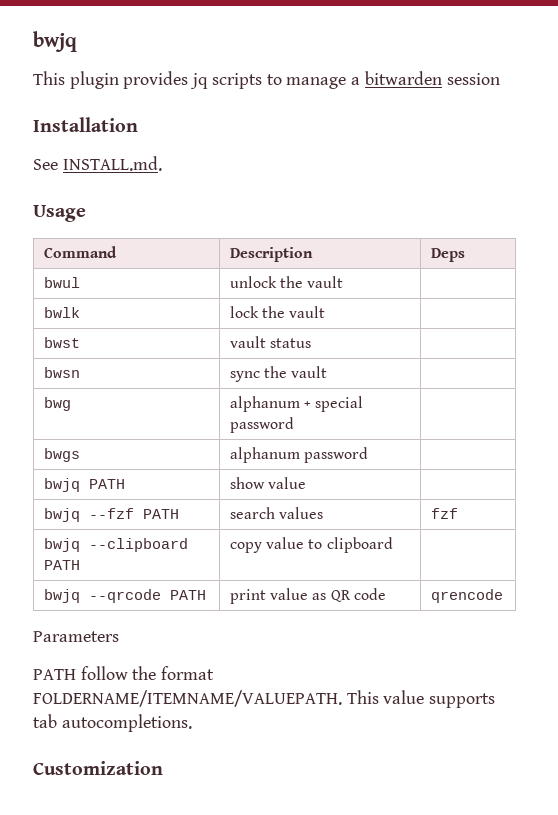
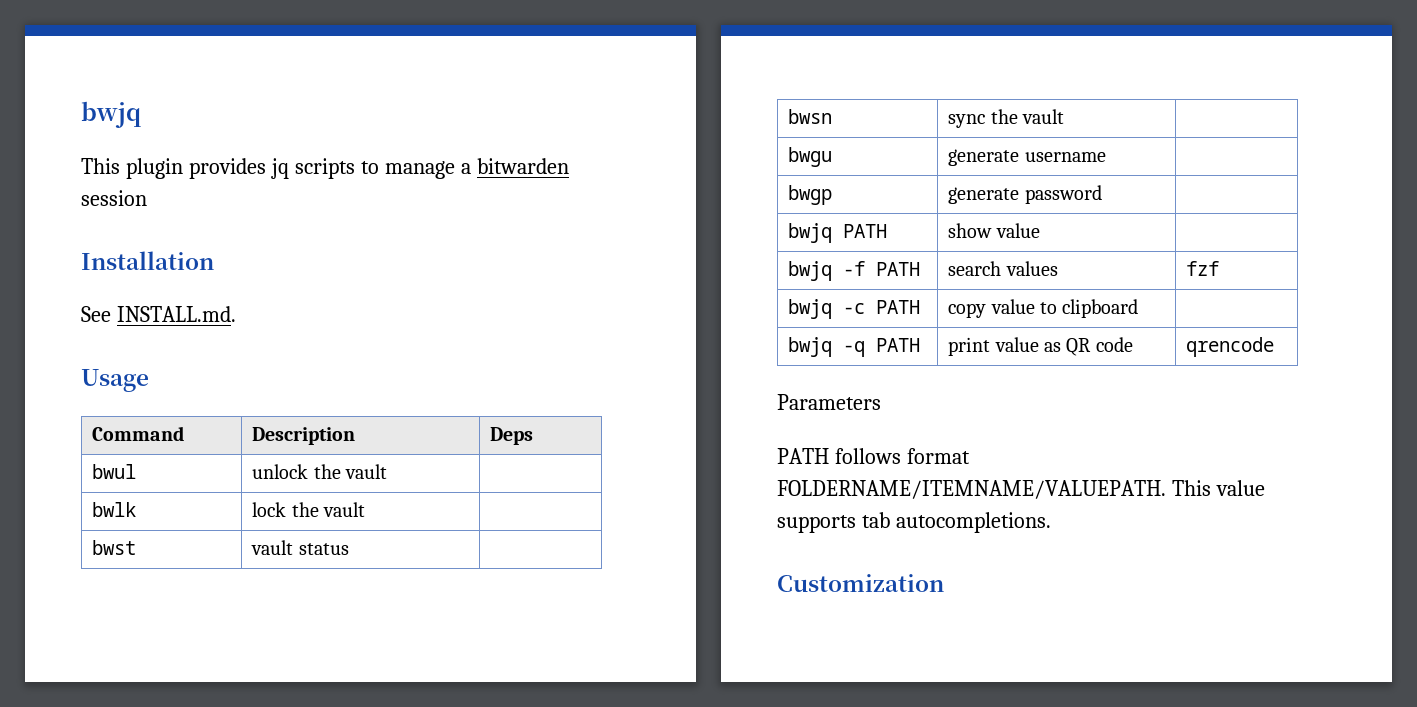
- bwg | alphanum + special password |
- bwgs | alphanum password |
+ bwgu | generate username |
+ bwgp | generate password |
- bwjq --fzf PATH | search values | fzf
+ bwjq -f PATH | search values | fzf
- bwjq --clipboard PATH | copy value to clipboard |
+ bwjq -c PATH | copy value to clipboard |
- bwjq --qrcode PATH | print value as QR code | qrencode
+ bwjq -q PATH | print value as QR code | qrencode
- PATH follow the format FOLDERNAME/ITEMNAME/VALUEPATH.
+ PATH follows format FOLDERNAME/ITEMNAME/VALUEPATH.

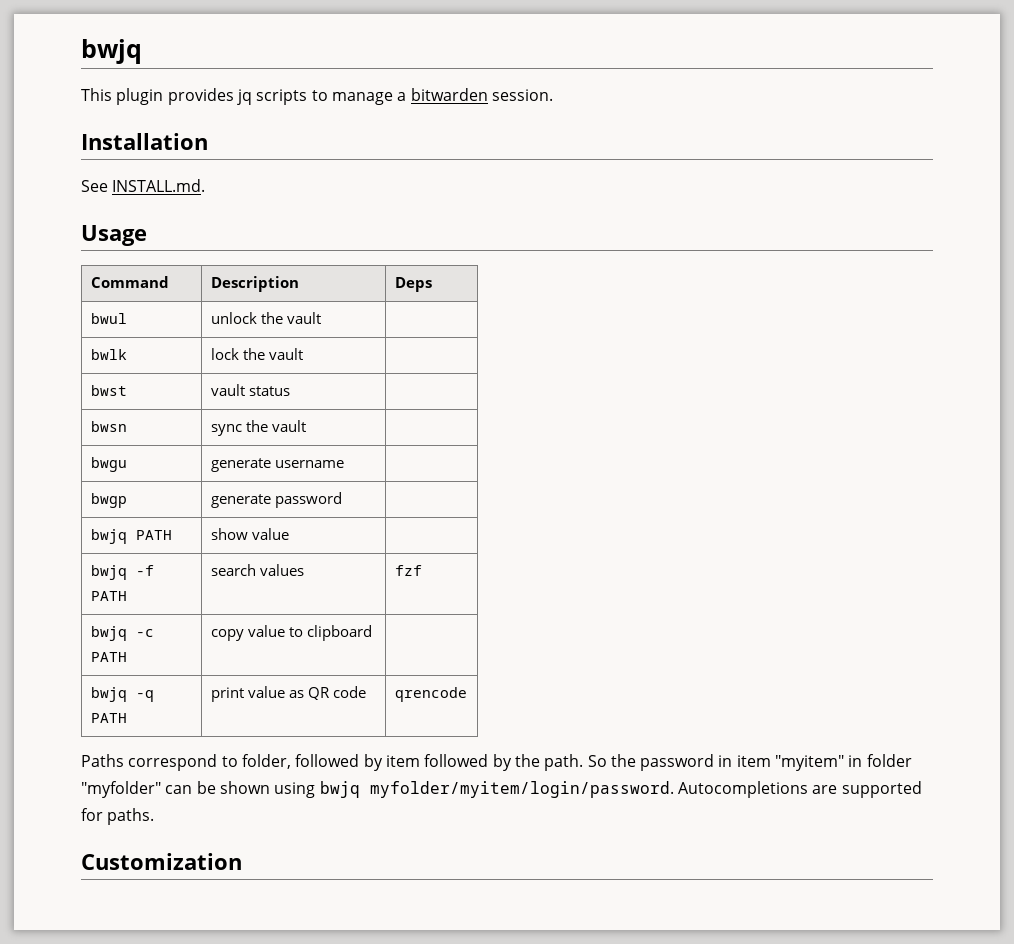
- This plugin provides jq scripts to manage a bitwarden session
+ This plugin provides jq scripts to manage a bitwarden session.
- Parameters
- PATH follows format FOLDERNAME/ITEMNAME/VALUEPATH. This value supports tab autocompletions.
+ Paths correspond to folder, followed by item followed by the path. So the password in item "myitem" in folder "myfolder" can be shown using bwjq myfolder/myitem/login/password. Autocompletions are supported for paths.

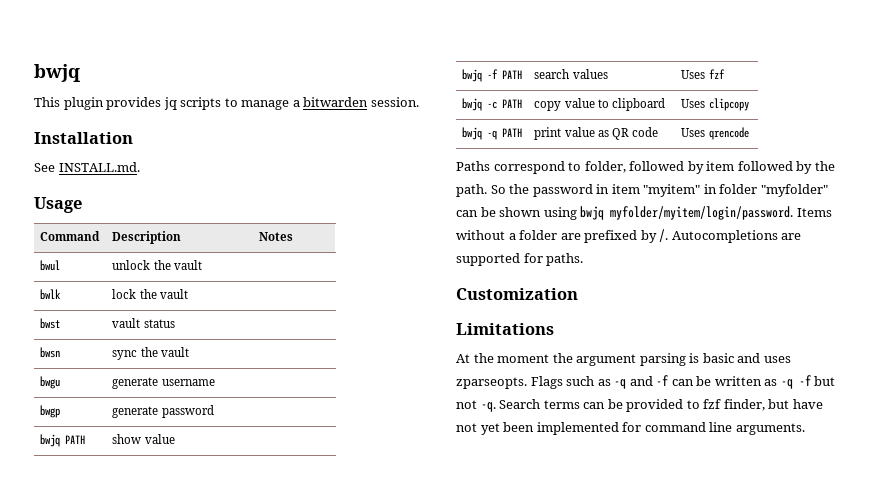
- Command | Description | Deps
+ Command | Description | Notes
- bwjq -f PATH | search values | fzf
+ bwjq -f PATH | search values | Uses fzf
- bwjq -c PATH | copy value to clipboard |
+ bwjq -c PATH | copy value to clipboard | Uses clipcopy
- bwjq -q PATH | print value as QR code | qrencode
+ bwjq -q PATH | print value as QR code | Uses qrencode
+ Items without a folder are prefixed by /.
+ Limitations
+ At the moment the argument parsing is basic and uses zparseopts. Flags such as -q and -f can be written as -q -f but not -q. Search terms can be provided to fzf finder, but have not yet been implemented for command line arguments.

